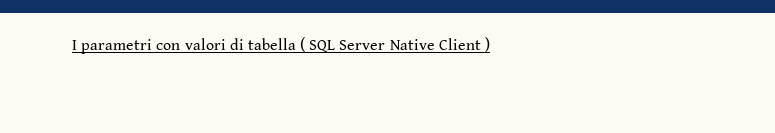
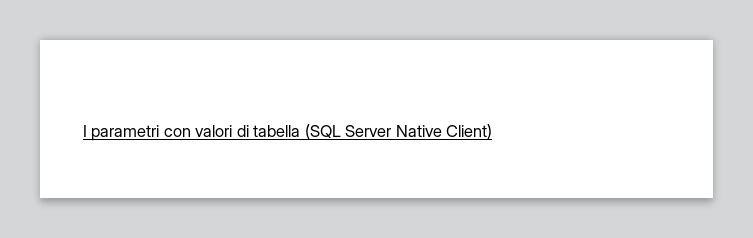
- I parametri con valori di tabella ( SQL Server Native Client )
+ I parametri con valori di tabella (SQL Server Native Client)

